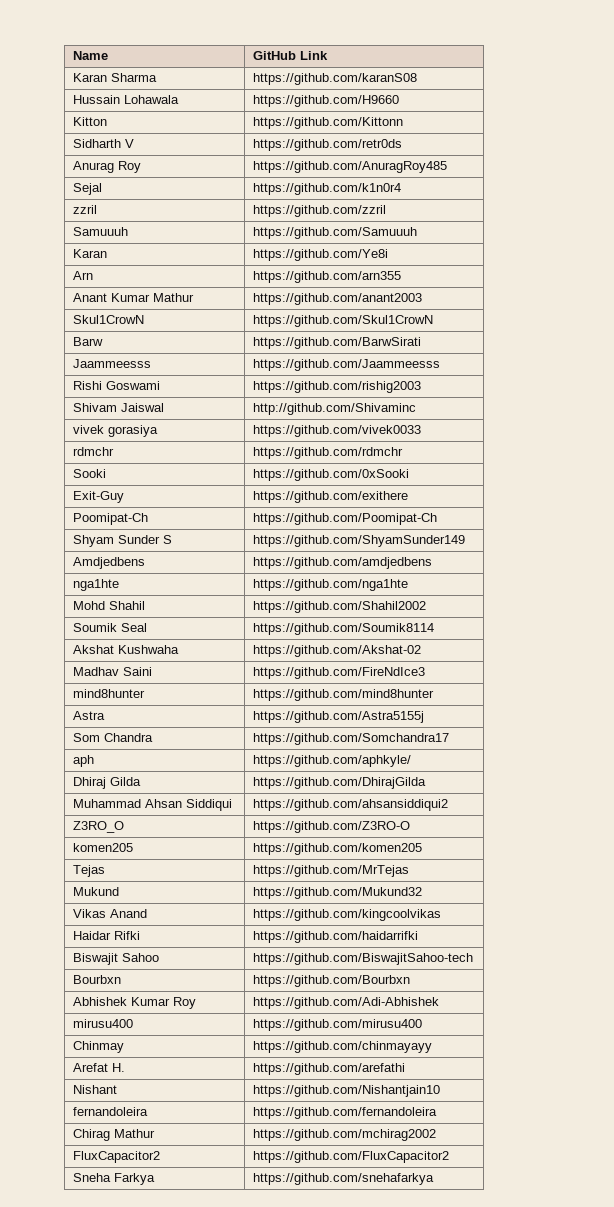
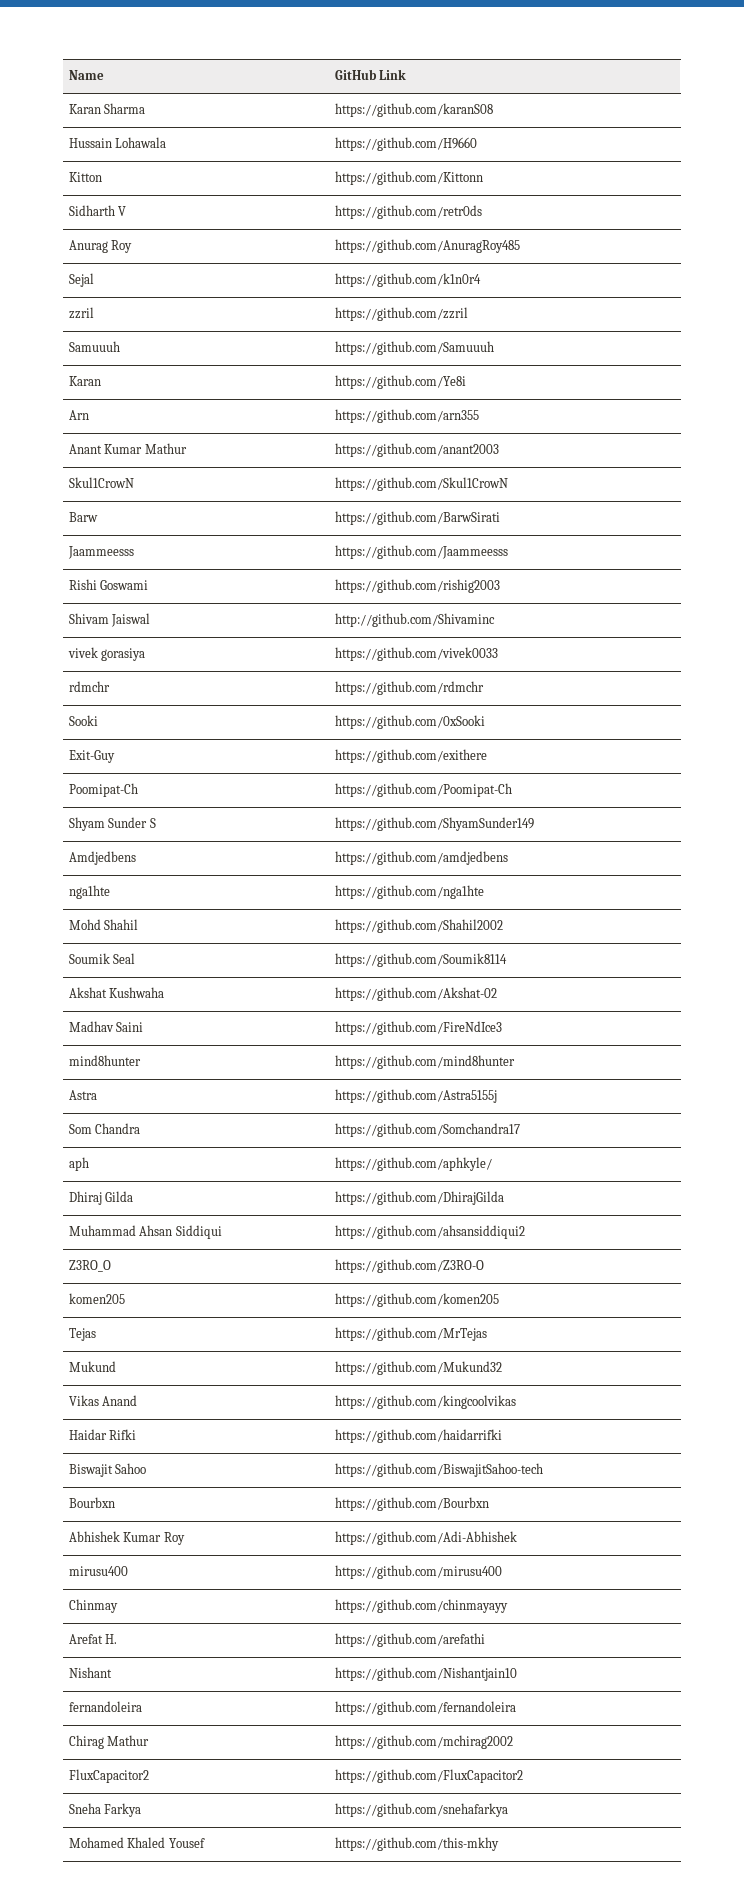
+ Mohamed Khaled Yousef | https://github.com/this-mkhy

